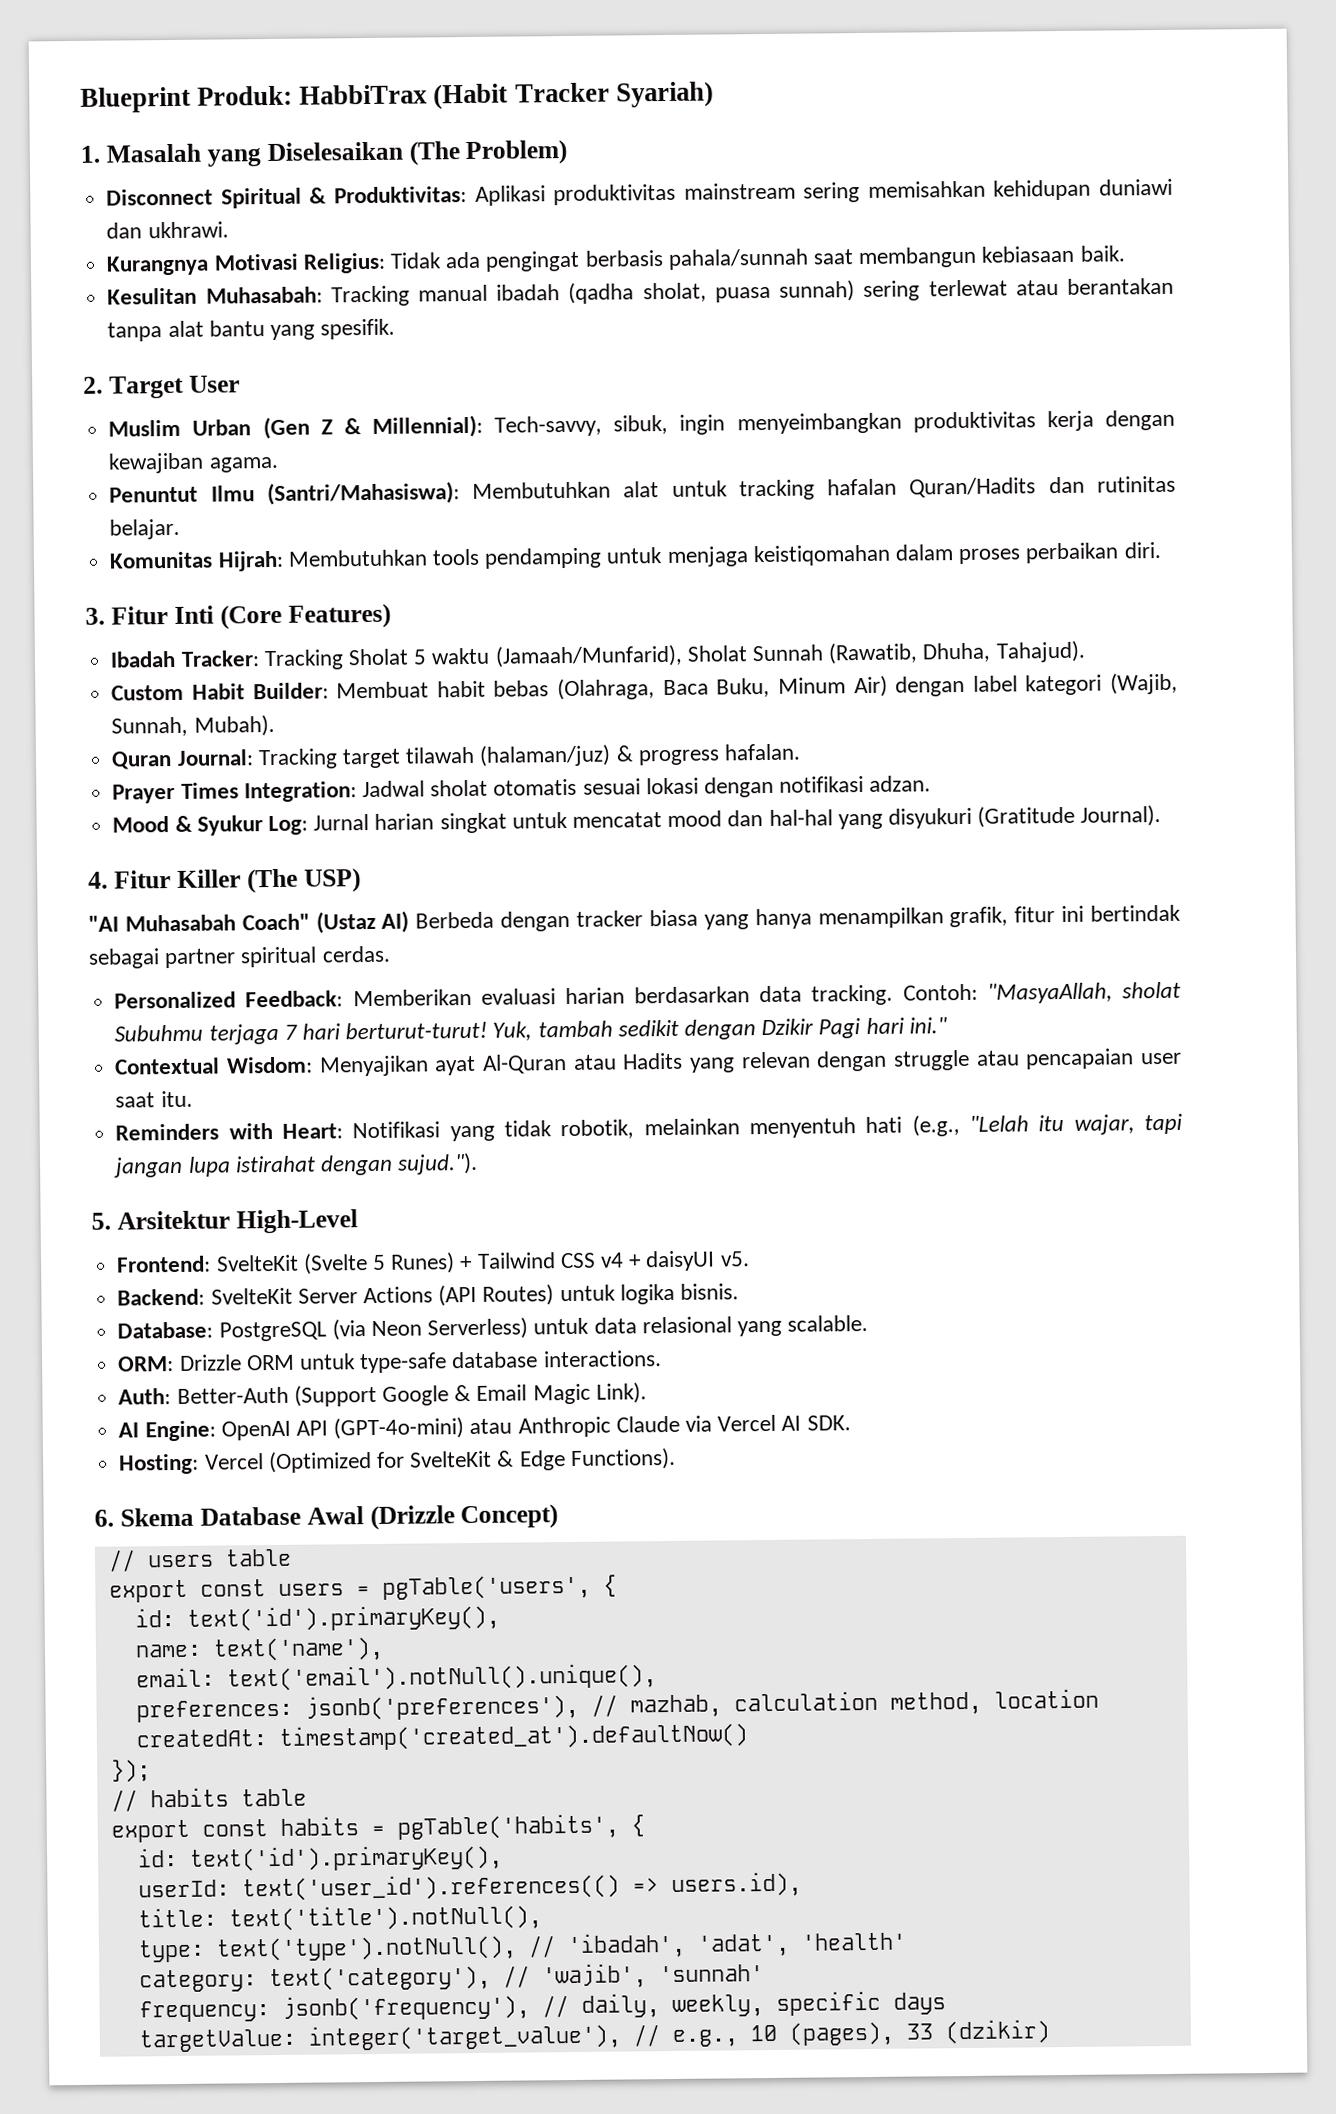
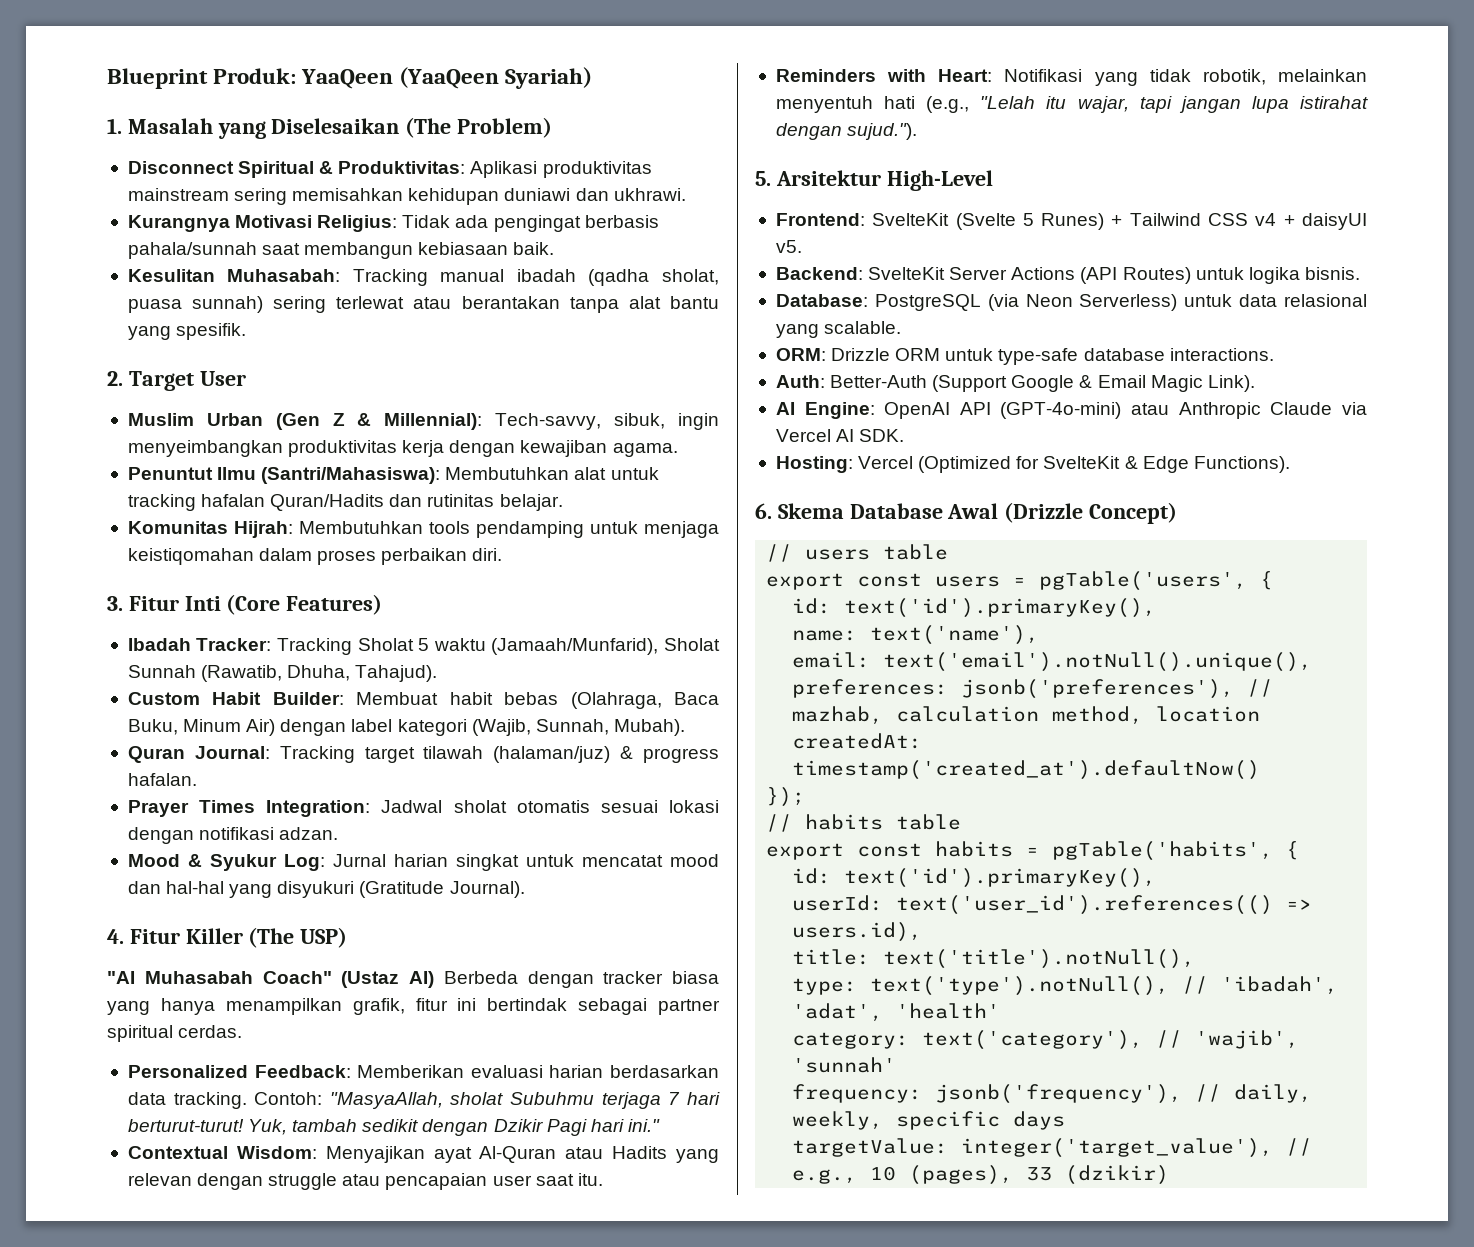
- Blueprint Produk: HabbiTrax (Habit Tracker Syariah)
+ Blueprint Produk: YaaQeen (YaaQeen Syariah)

